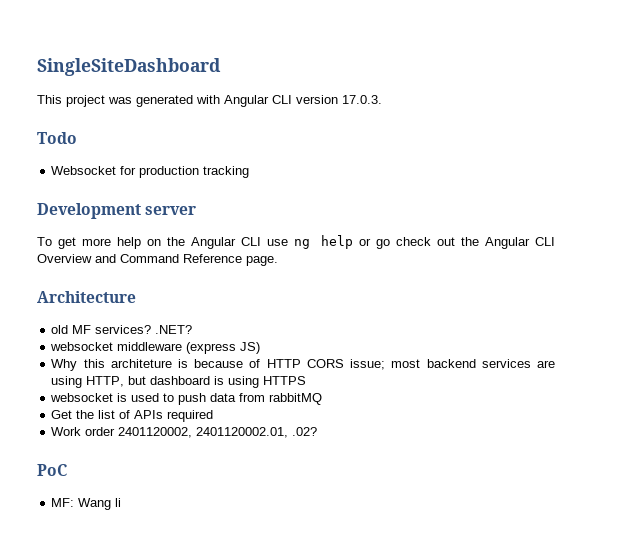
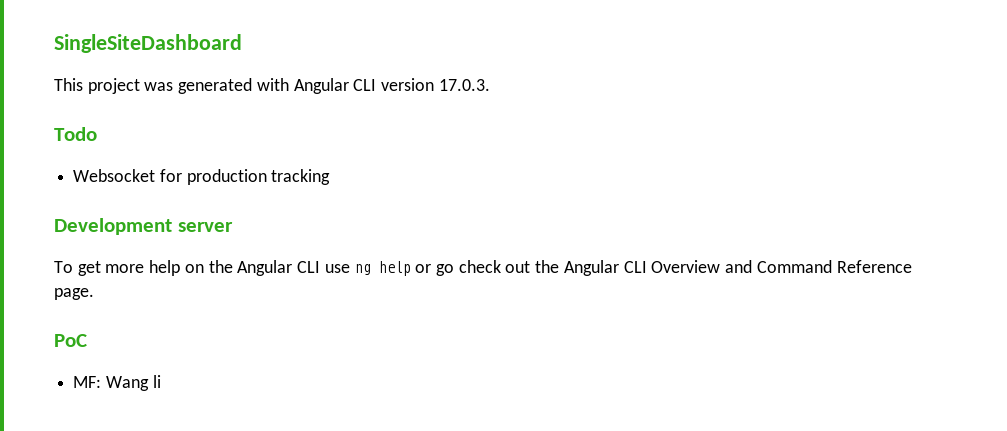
- Architecture
- old MF services? .NET?
- websocket middleware (express JS)
- Why this architeture is because of HTTP CORS issue; most backend services are using HTTP, but dashboard is using HTTPS
- websocket is used to push data from rabbitMQ
- Get the list of APIs required
- Work order 2401120002, 2401120002.01, .02?

